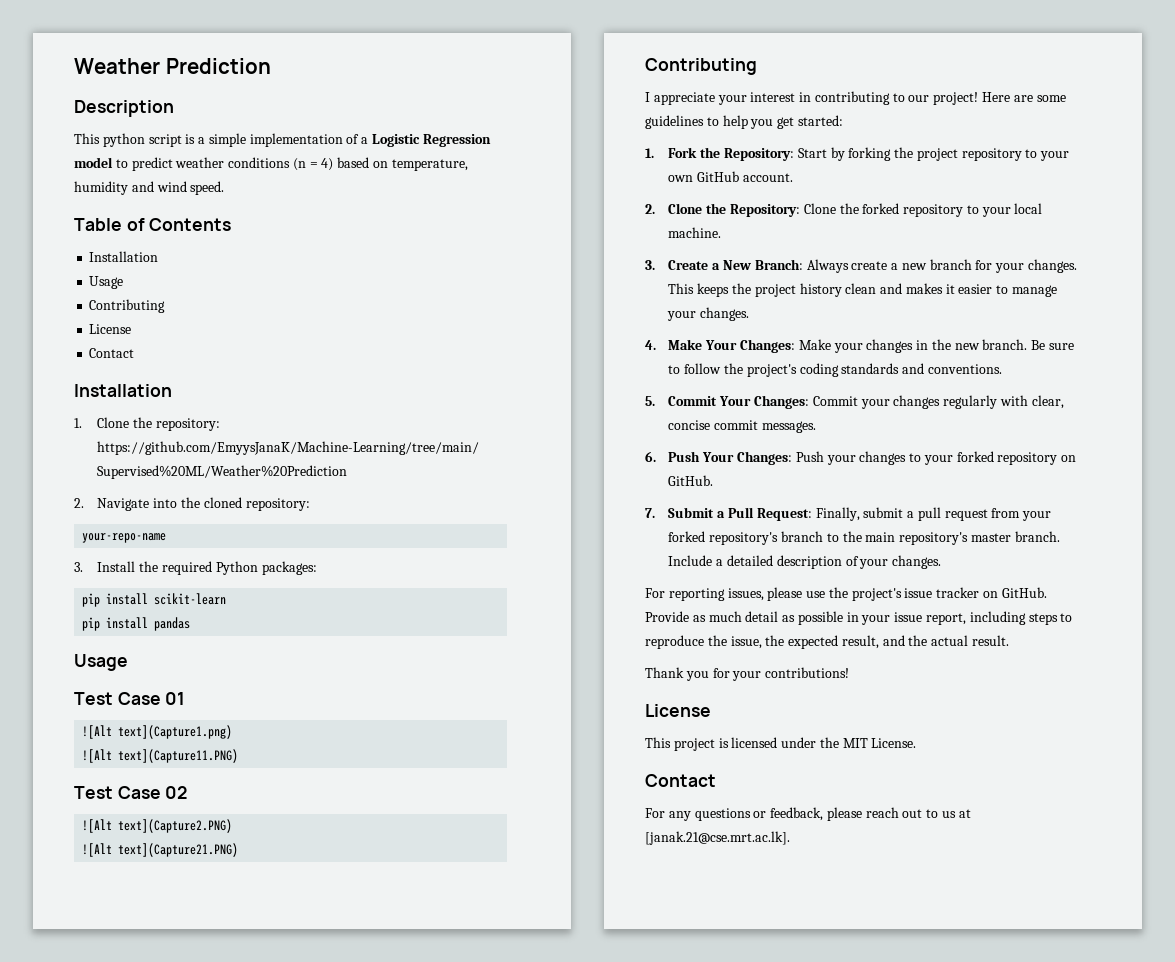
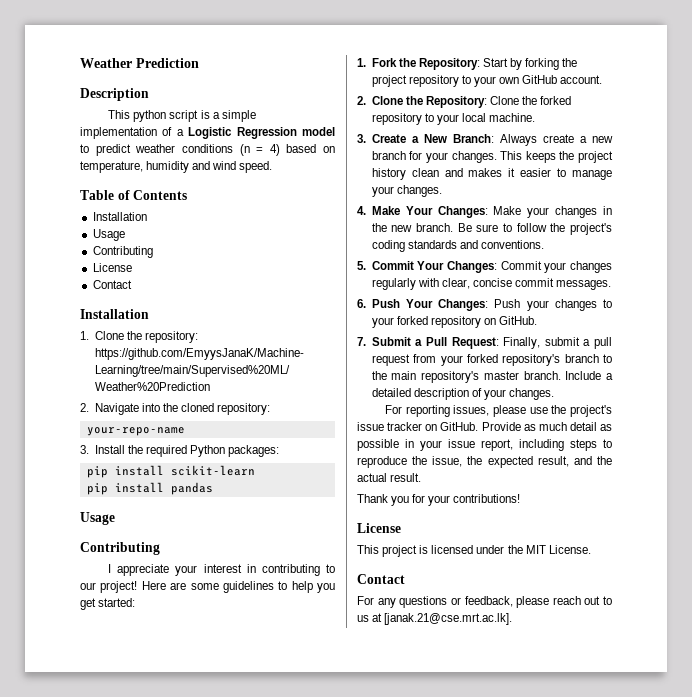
- Test Case 01
- ![Alt text](Capture1.png)
- ![Alt text](Capture11.PNG)
- Test Case 02
- ![Alt text](Capture2.PNG)
- ![Alt text](Capture21.PNG)

